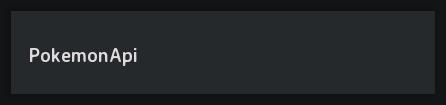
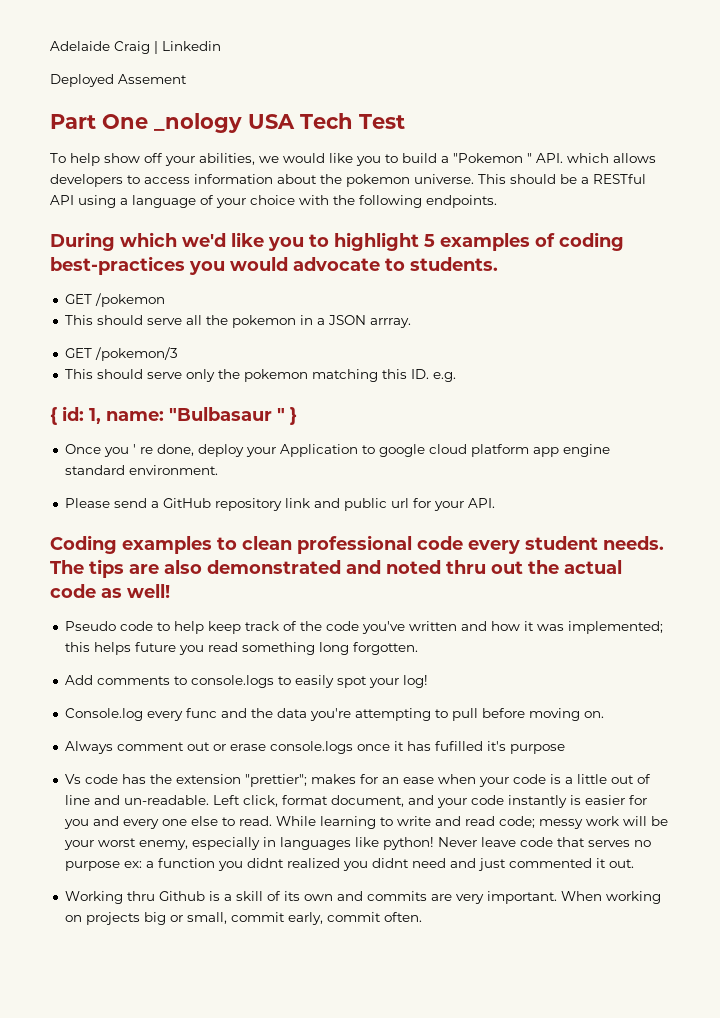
- PokemonApi
+ Adelaide Craig | Linkedin
+ Deployed Assement
+ Part One _nology USA Tech Test
+ To help show off your abilities, we would like you to build a "Pokemon " API. which allows developers to access information about the pokemon universe. This should be a RESTful API using a language of your choice with the following endpoints.
+ During which we'd like you to highlight 5 examples of coding best-practices you would advocate to students.
+ GET /pokemon
+ This should serve all the pokemon in a JSON arrray.
+ GET /pokemon/3
+ This should serve only the pokemon matching this ID. e.g.
+ { id: 1, name: "Bulbasaur " }
+ Once you ' re done, deploy your Application to google cloud platform app engine standard environment.
+ Please send a GitHub repository link and public url for your API.
+ Coding examples to clean professional code every student needs. The tips are also demonstrated and noted thru out the actual code as well!
+ Pseudo code to help keep track of the code you've written and how it was implemented; this helps future you read something long forgotten.
+ Add comments to console.logs to easily spot your log!
+ Console.log every func and the data you're attempting to pull before moving on.
+ Always comment out or erase console.logs once it has fufilled it's purpose
+ Vs code has the extension "prettier"; makes for an ease when your code is a little out of line and un-readable. Left click, format document, and your code instantly is easier for you and every one else to read. While learning to write and read code; messy work will be your worst enemy, especially in languages like python! Never leave code that serves no purpose ex: a function you didnt realized you didnt need and just commented it out.
+ Working thru Github is a skill of its own and commits are very important. When working on projects big or small, commit early, commit often.

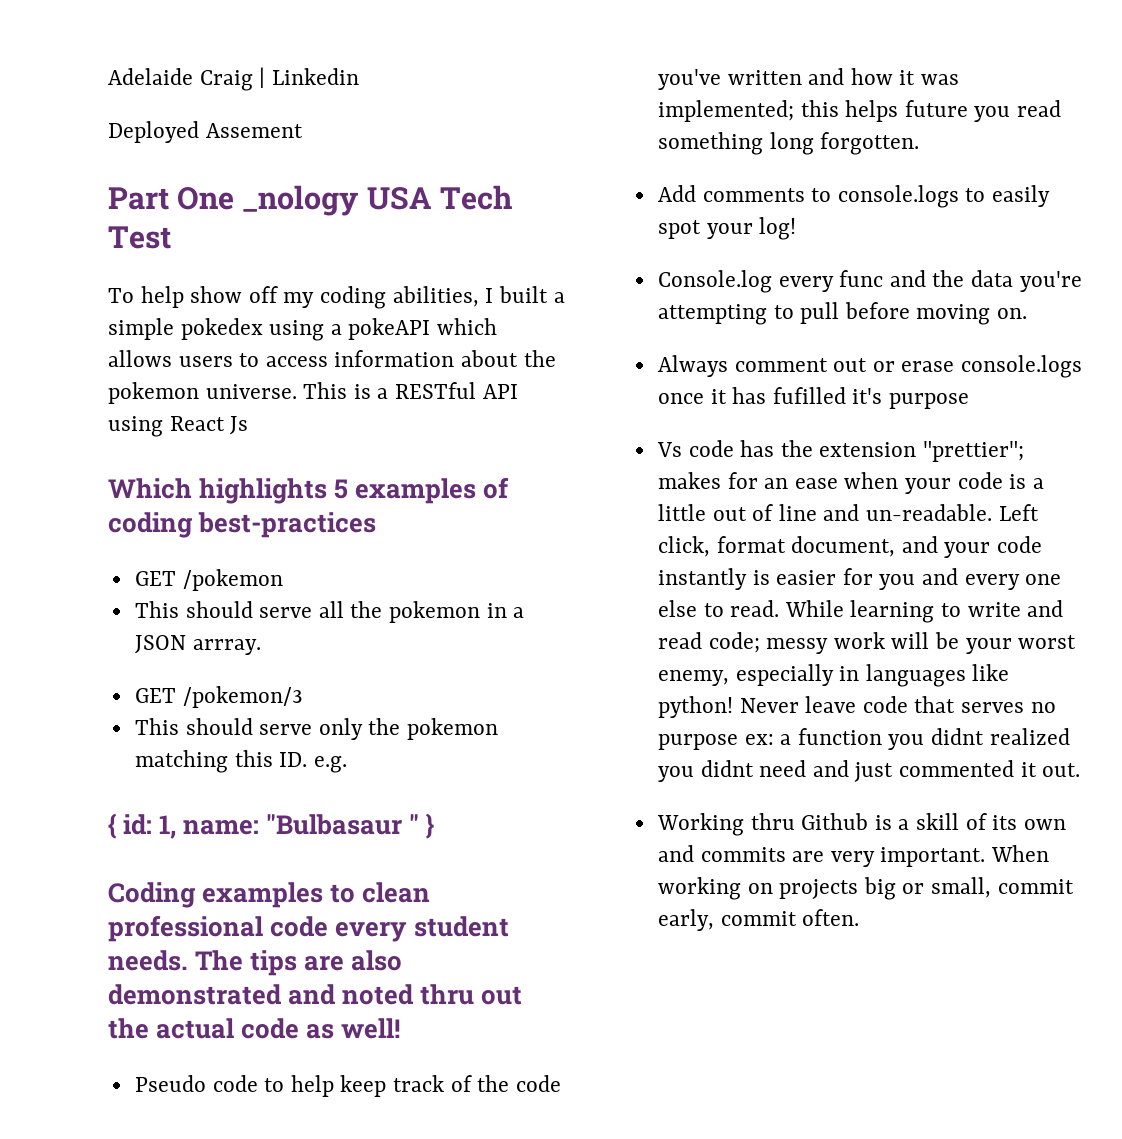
- To help show off your abilities, we would like you to build a "Pokemon " API. which allows developers to access information about the pokemon universe.
+ To help show off my coding abilities, I built a simple pokedex using a pokeAPI which allows users to access information about the pokemon universe.
- This should be a RESTful API using a language of your choice with the following endpoints.
- During which we'd like you to highlight 5 examples of coding best-practices you would advocate to students.
+ This is a RESTful API using React Js
+ Which highlights 5 examples of coding best-practices
- Once you ' re done, deploy your Application to google cloud platform app engine standard environment.
- Please send a GitHub repository link and public url for your API.

